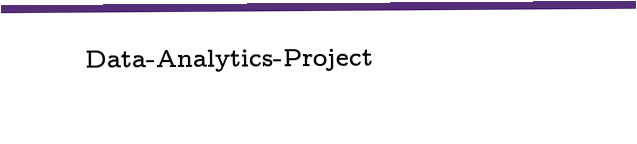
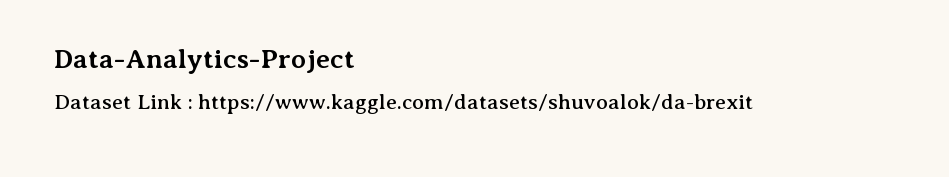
+ Dataset Link : https://www.kaggle.com/datasets/shuvoalok/da-brexit

